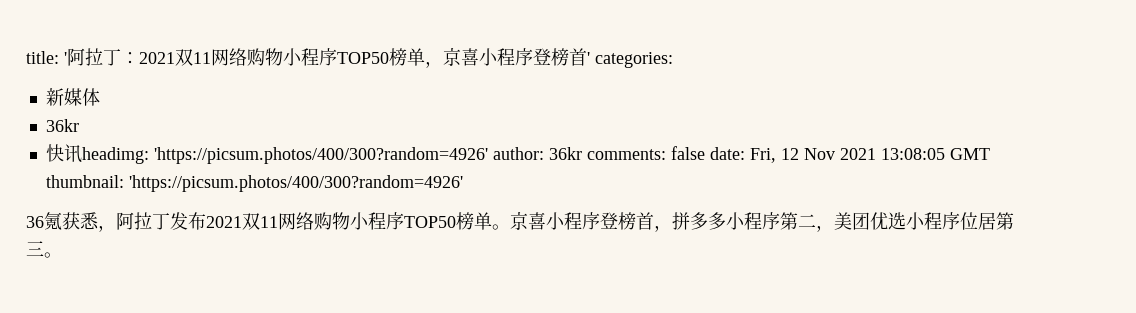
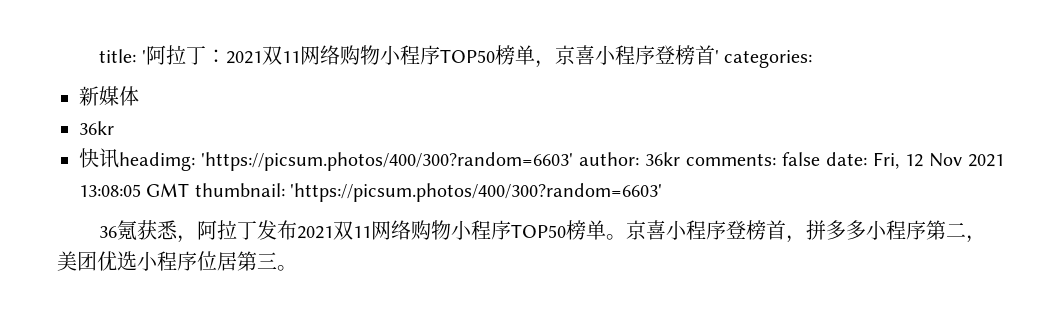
- 快讯headimg: 'https://picsum.photos/400/300?random=4926' author: 36kr comments: false date: Fri, 12 Nov 2021 13:08:05 GMT thumbnail: 'https://picsum.photos/400/300?random=4926'
+ 快讯headimg: 'https://picsum.photos/400/300?random=6603' author: 36kr comments: false date: Fri, 12 Nov 2021 13:08:05 GMT thumbnail: 'https://picsum.photos/400/300?random=6603'

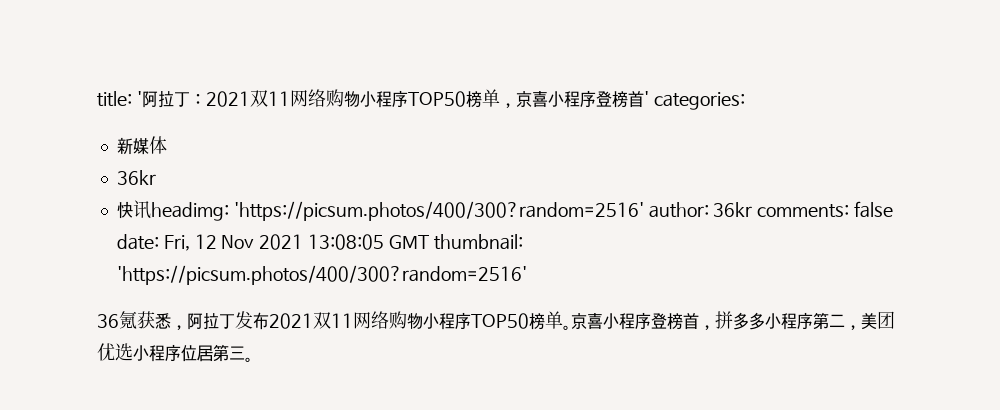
- 快讯headimg: 'https://picsum.photos/400/300?random=6603' author: 36kr comments: false date: Fri, 12 Nov 2021 13:08:05 GMT thumbnail: 'https://picsum.photos/400/300?random=6603'
+ 快讯headimg: 'https://picsum.photos/400/300?random=2516' author: 36kr comments: false date: Fri, 12 Nov 2021 13:08:05 GMT thumbnail: 'https://picsum.photos/400/300?random=2516'

